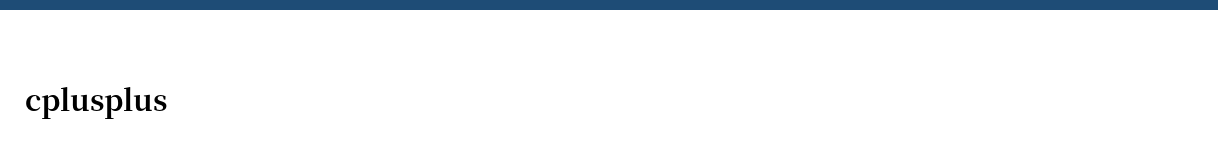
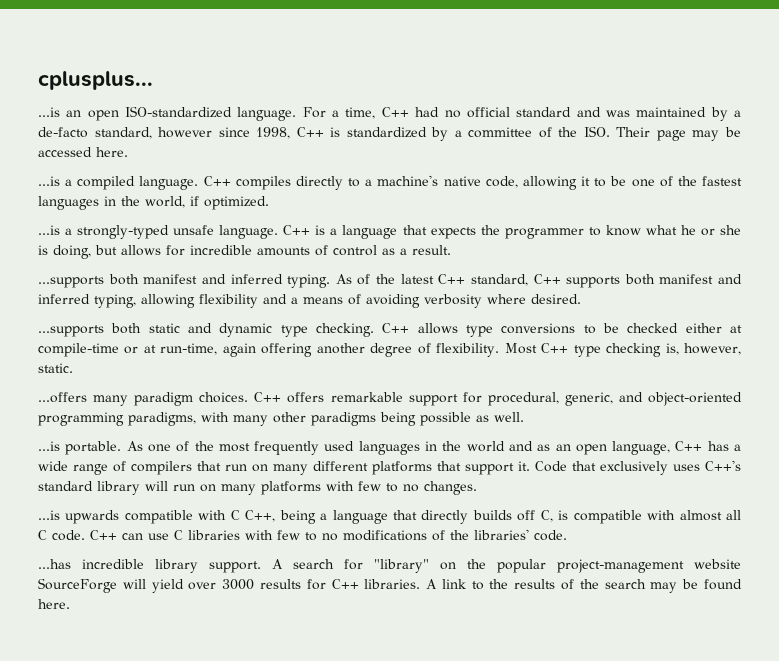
- cplusplus
+ cplusplus...
+ ...is an open ISO-standardized language. For a time, C++ had no official standard and was maintained by a de-facto standard, however since 1998, C++ is standardized by a committee of the ISO. Their page may be accessed here.
+ ...is a compiled language. C++ compiles directly to a machine's native code, allowing it to be one of the fastest languages in the world, if optimized.
+ ...is a strongly-typed unsafe language. C++ is a language that expects the programmer to know what he or she is doing, but allows for incredible amounts of control as a result.
+ ...supports both manifest and inferred typing. As of the latest C++ standard, C++ supports both manifest and inferred typing, allowing flexibility and a means of avoiding verbosity where desired.
+ ...supports both static and dynamic type checking. C++ allows type conversions to be checked either at compile-time or at run-time, again offering another degree of flexibility. Most C++ type checking is, however, static.
+ ...offers many paradigm choices. C++ offers remarkable support for procedural, generic, and object-oriented programming paradigms, with many other paradigms being possible as well.
+ ...is portable. As one of the most frequently used languages in the world and as an open language, C++ has a wide range of compilers that run on many different platforms that support it. Code that exclusively uses C++'s standard library will run on many platforms with few to no changes.
+ ...is upwards compatible with C C++, being a language that directly builds off C, is compatible with almost all C code. C++ can use C libraries with few to no modifications of the libraries' code.
+ ...has incredible library support. A search for "library" on the popular project-management website SourceForge will yield over 3000 results for C++ libraries. A link to the results of the search may be found here.

